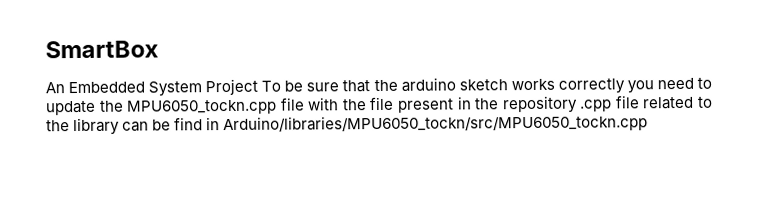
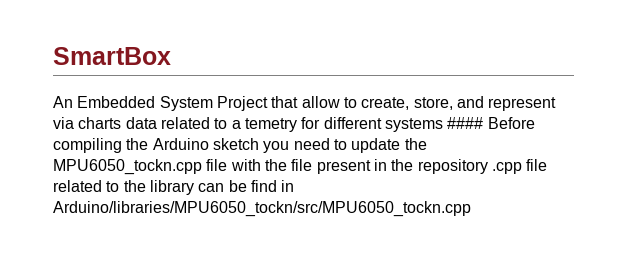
- An Embedded System Project To be sure that the arduino sketch works correctly you need to update the MPU6050_tockn.cpp file with the file present in the repository .cpp file related to the library can be find in Arduino/libraries/MPU6050_tockn/src/MPU6050_tockn.cpp
+ An Embedded System Project that allow to create, store, and represent via charts data related to a temetry for different systems #### Before compiling the Arduino sketch you need to update the MPU6050_tockn.cpp file with the file present in the repository .cpp file related to the library can be find in Arduino/libraries/MPU6050_tockn/src/MPU6050_tockn.cpp

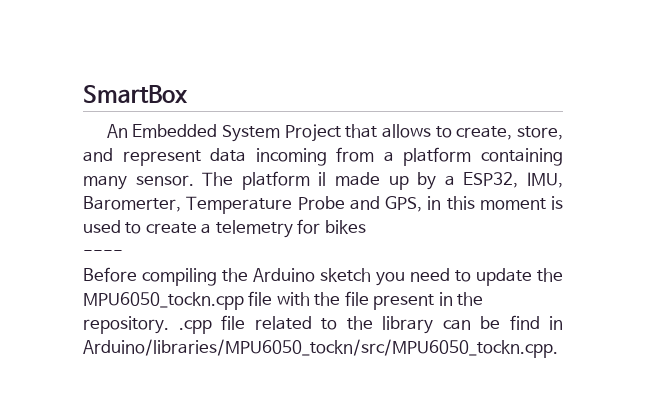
- An Embedded System Project that allow to create, store, and represent via charts data related to a temetry for different systems #### Before compiling the Arduino sketch you need to update the MPU6050_tockn.cpp file with the file present in the repository .cpp file related to the library can be find in Arduino/libraries/MPU6050_tockn/src/MPU6050_tockn.cpp
+ An Embedded System Project that allows to create, store, and represent data incoming from a platform containing many sensor. The platform il made up by a ESP32, IMU, Baromerter, Temperature Probe and GPS, in this moment is used to create a telemetry for bikes
+ ----
+ Before compiling the Arduino sketch you need to update the MPU6050_tockn.cpp file with the file present in the repository. .cpp file related to the library can be find in Arduino/libraries/MPU6050_tockn/src/MPU6050_tockn.cpp.

